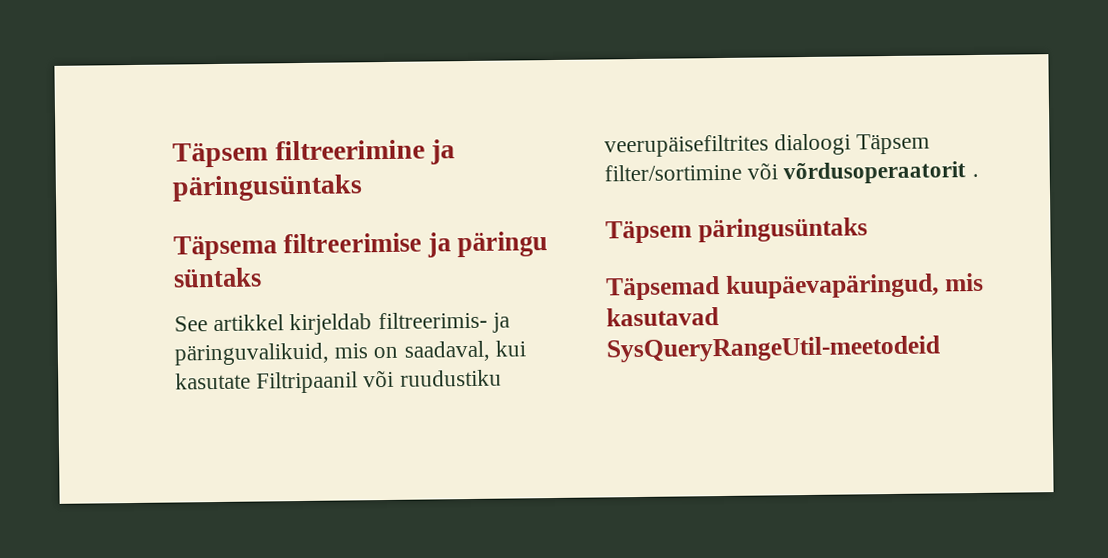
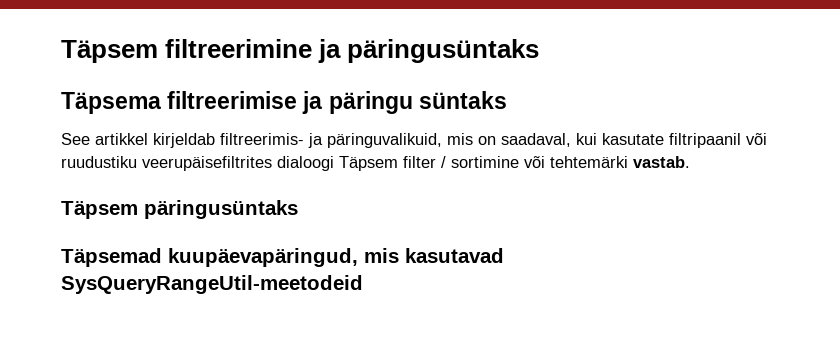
- See artikkel kirjeldab filtreerimis- ja päringuvalikuid, mis on saadaval, kui kasutate Filtripaanil või ruudustiku veerupäisefiltrites dialoogi Täpsem filter/sortimine või võrdusoperaatorit .
+ See artikkel kirjeldab filtreerimis- ja päringuvalikuid, mis on saadaval, kui kasutate filtripaanil või ruudustiku veerupäisefiltrites dialoogi Täpsem filter / sortimine või tehtemärki vastab.

